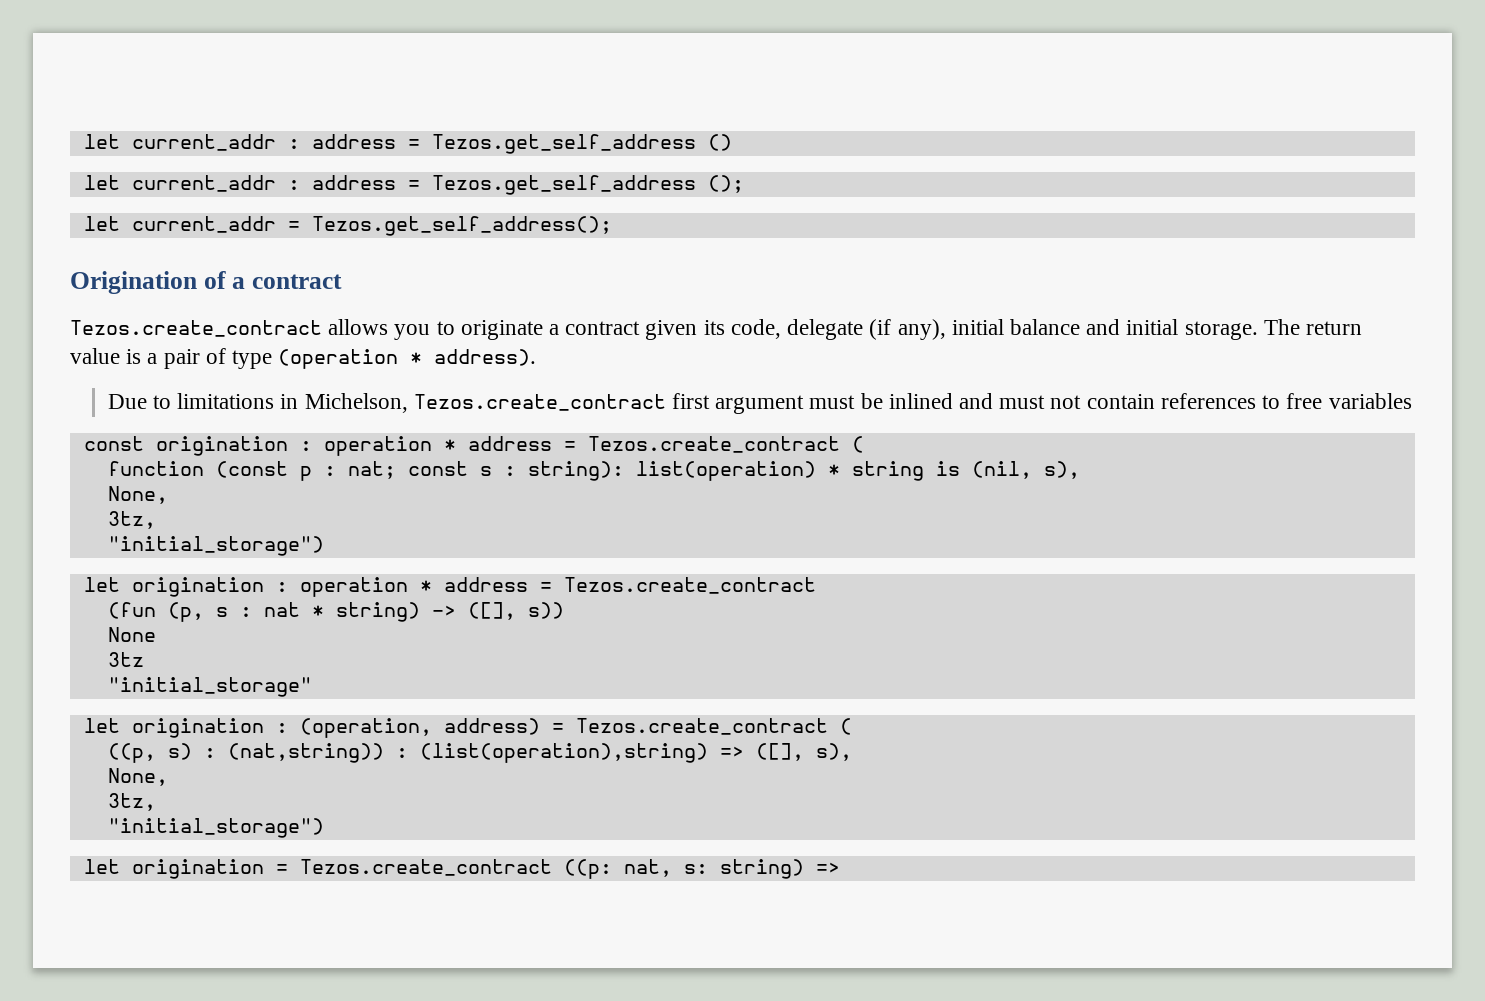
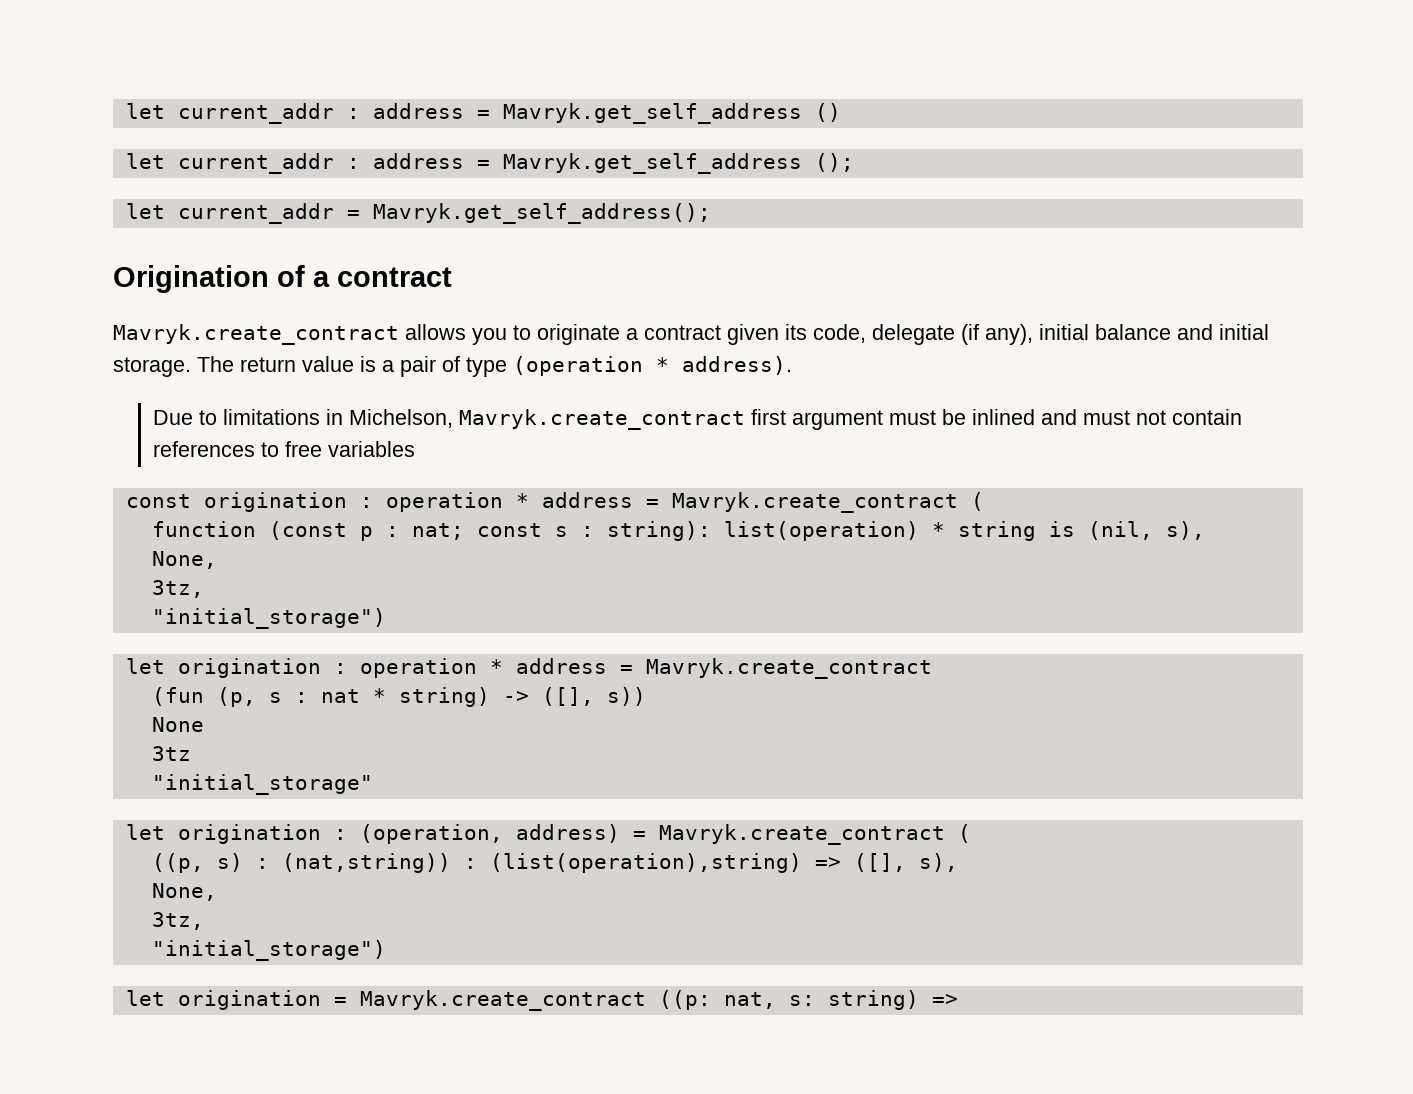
- let current_addr : address = Tezos.get_self_address ()
+ let current_addr : address = Mavryk.get_self_address ()
- let current_addr : address = Tezos.get_self_address ();
+ let current_addr : address = Mavryk.get_self_address ();
- let current_addr = Tezos.get_self_address();
+ let current_addr = Mavryk.get_self_address();
- Tezos.create_contract allows you to originate a contract given its code, delegate (if any), initial balance and initial storage.
+ Mavryk.create_contract allows you to originate a contract given its code, delegate (if any), initial balance and initial storage.
- Due to limitations in Michelson, Tezos.create_contract first argument must be inlined and must not contain references to free variables
+ Due to limitations in Michelson, Mavryk.create_contract first argument must be inlined and must not contain references to free variables
- const origination : operation * address = Tezos.create_contract (
+ const origination : operation * address = Mavryk.create_contract (
- let origination : operation * address = Tezos.create_contract
+ let origination : operation * address = Mavryk.create_contract
- let origination : (operation, address) = Tezos.create_contract (
+ let origination : (operation, address) = Mavryk.create_contract (
- let origination = Tezos.create_contract ((p: nat, s: string) =>
+ let origination = Mavryk.create_contract ((p: nat, s: string) =>

